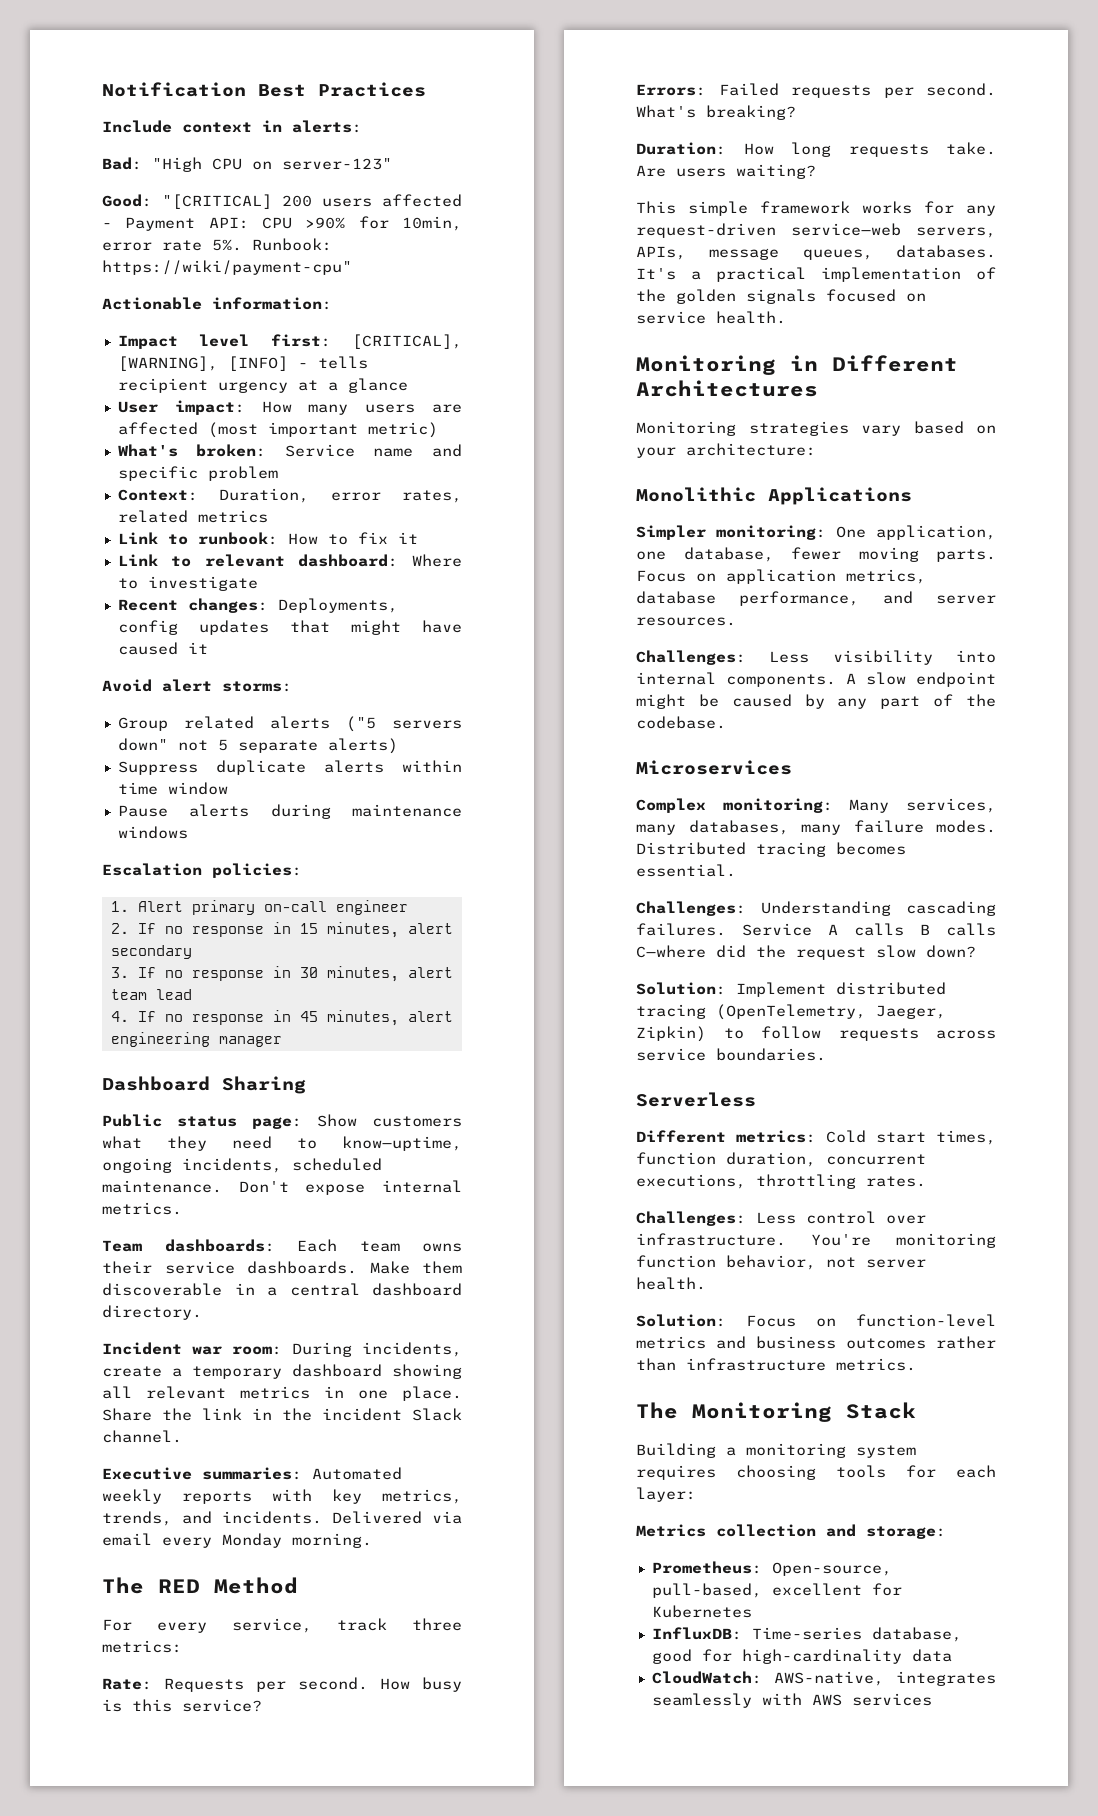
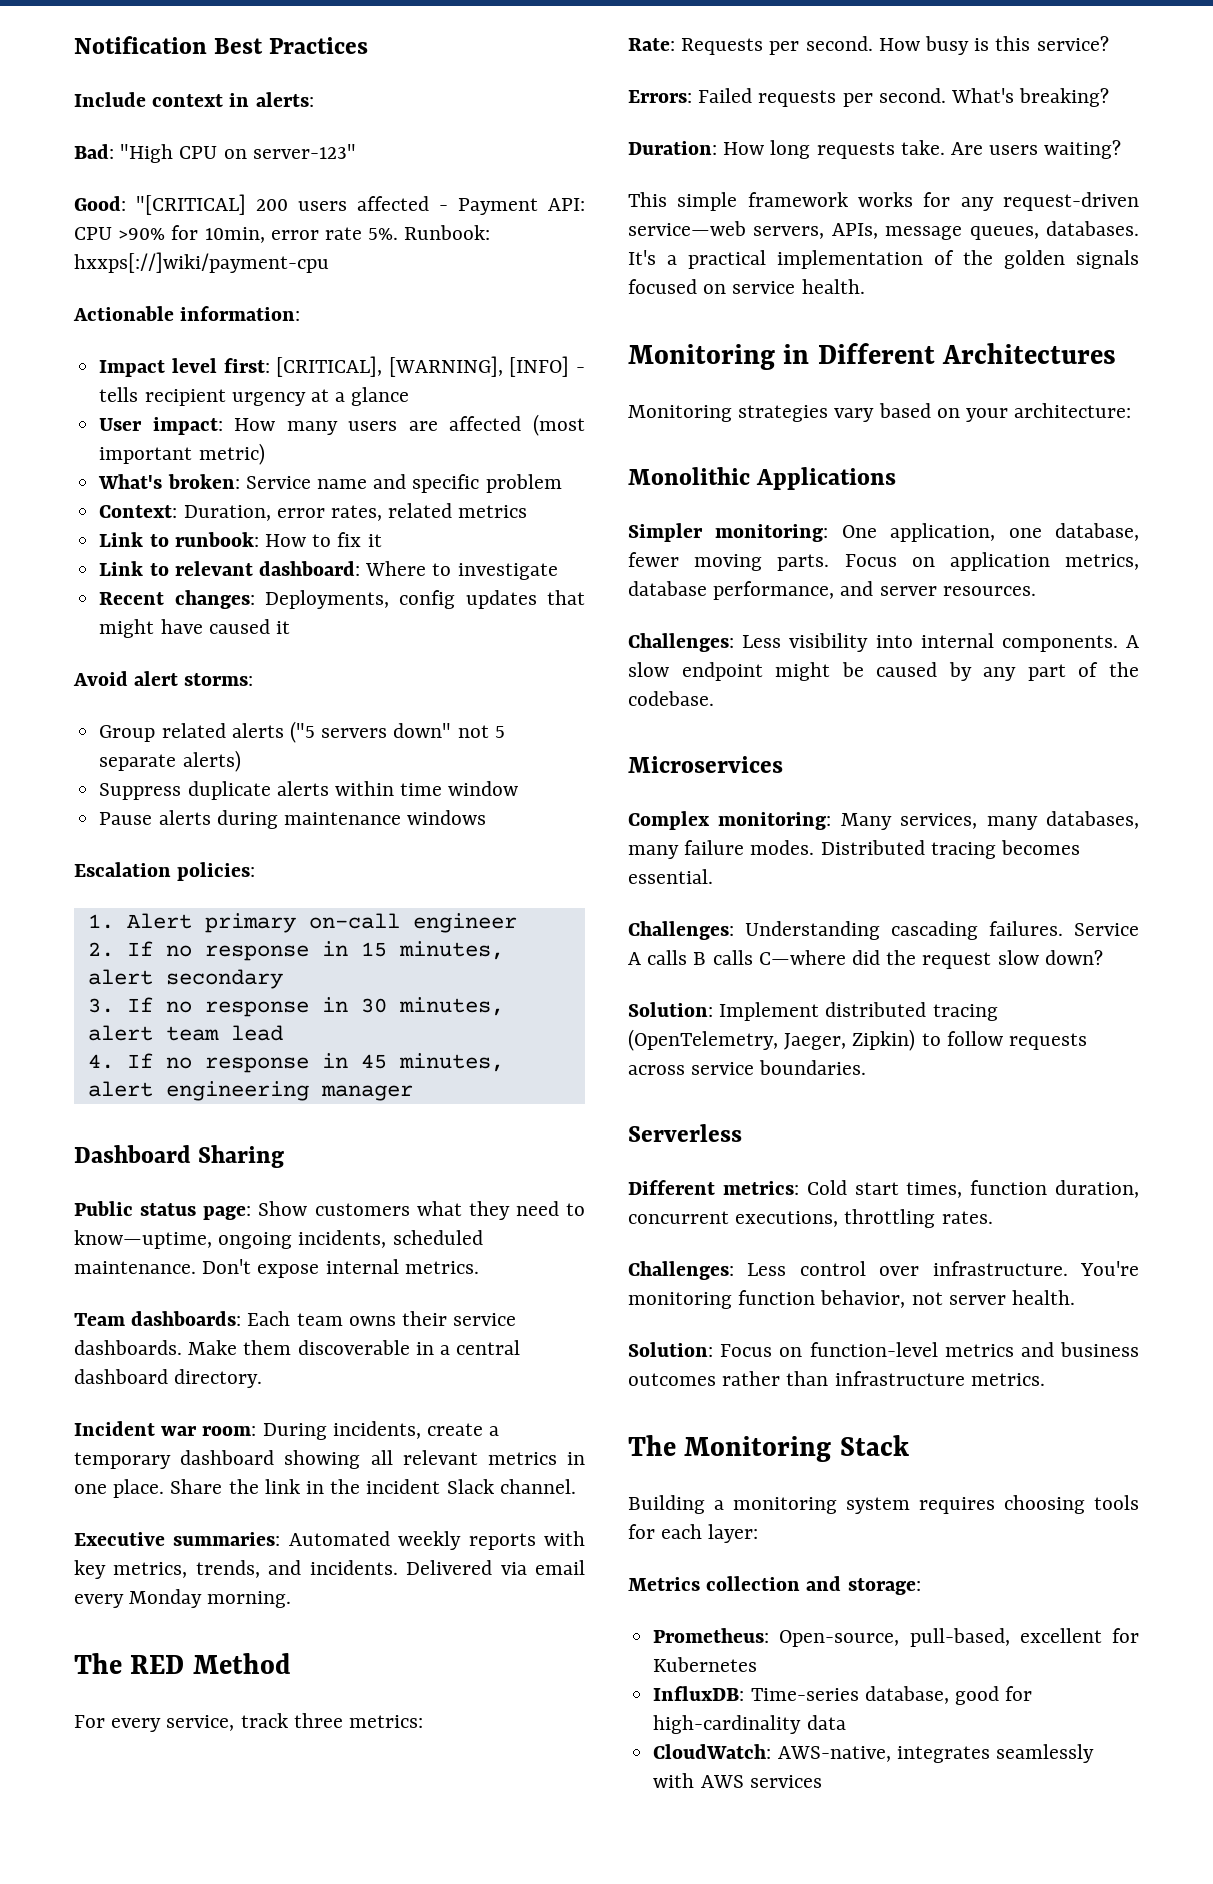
- Runbook: https://wiki/payment-cpu"
+ Runbook: hxxps[://]wiki/payment-cpu

